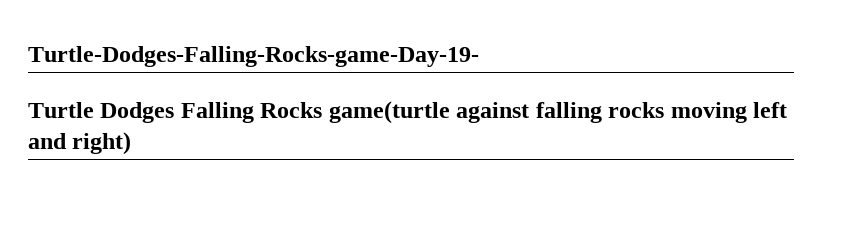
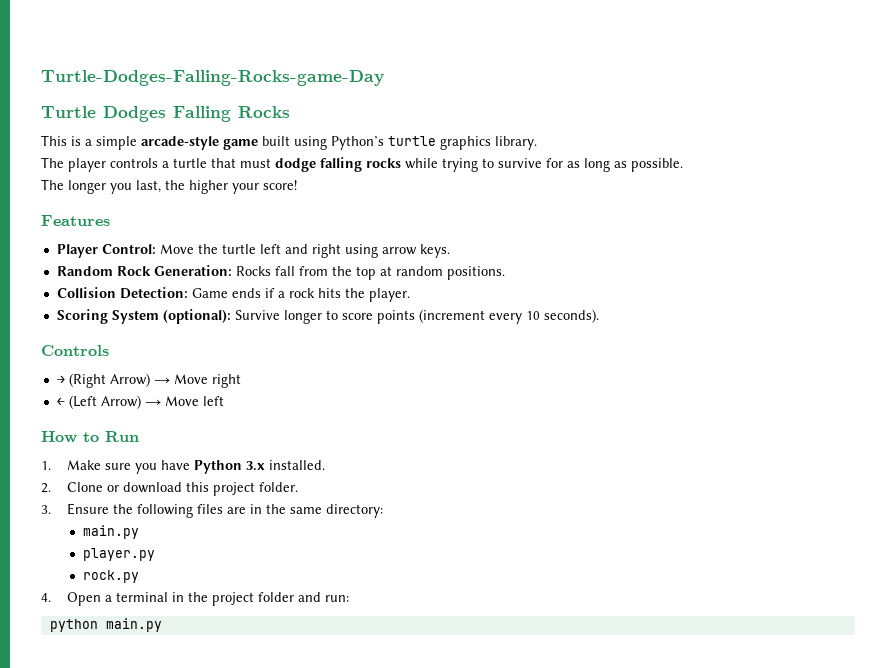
- Turtle-Dodges-Falling-Rocks-game-Day-19-
+ Turtle-Dodges-Falling-Rocks-game-Day
- Turtle Dodges Falling Rocks game(turtle against falling rocks moving left and right)
+ Turtle Dodges Falling Rocks
+ This is a simple arcade-style game built using Python’s turtle graphics library.
+ The player controls a turtle that must dodge falling rocks while trying to survive for as long as possible.
+ The longer you last, the higher your score!
+ Features
+ Player Control: Move the turtle left and right using arrow keys.
+ Random Rock Generation: Rocks fall from the top at random positions.
+ Collision Detection: Game ends if a rock hits the player.
+ Scoring System (optional): Survive longer to score points (increment every 10 seconds).
+ Controls
+ → (Right Arrow) → Move right
+ ← (Left Arrow) → Move left
+ How to Run
+ 1. Make sure you have Python 3.x installed.
+ 2. Clone or download this project folder.
+ 3. Ensure the following files are in the same directory:
+ main.py
+ player.py
+ rock.py
+ 4. Open a terminal in the project folder and run:
+ python main.py

